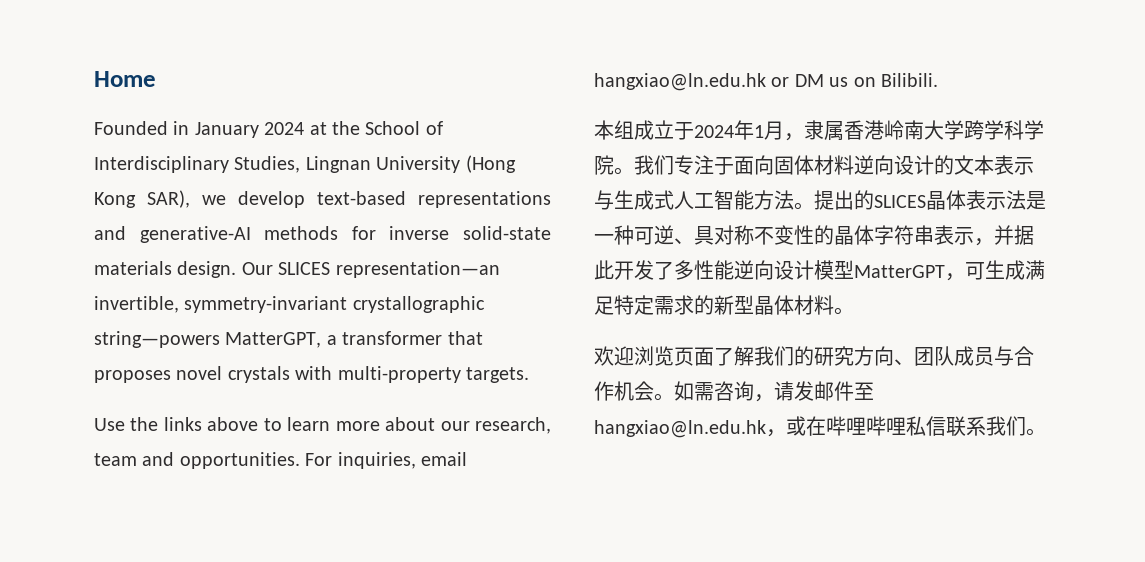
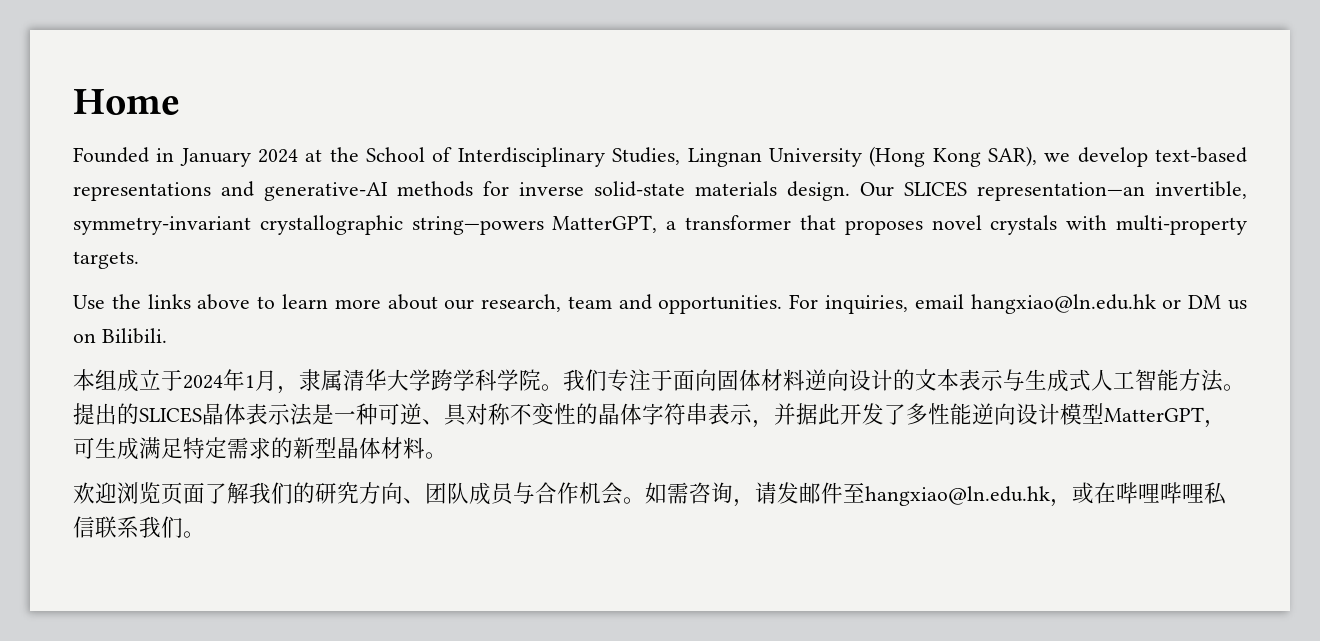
- 本组成立于2024年1月，隶属香港岭南大学跨学科学院。
+ 本组成立于2024年1月，隶属清华大学跨学科学院。

